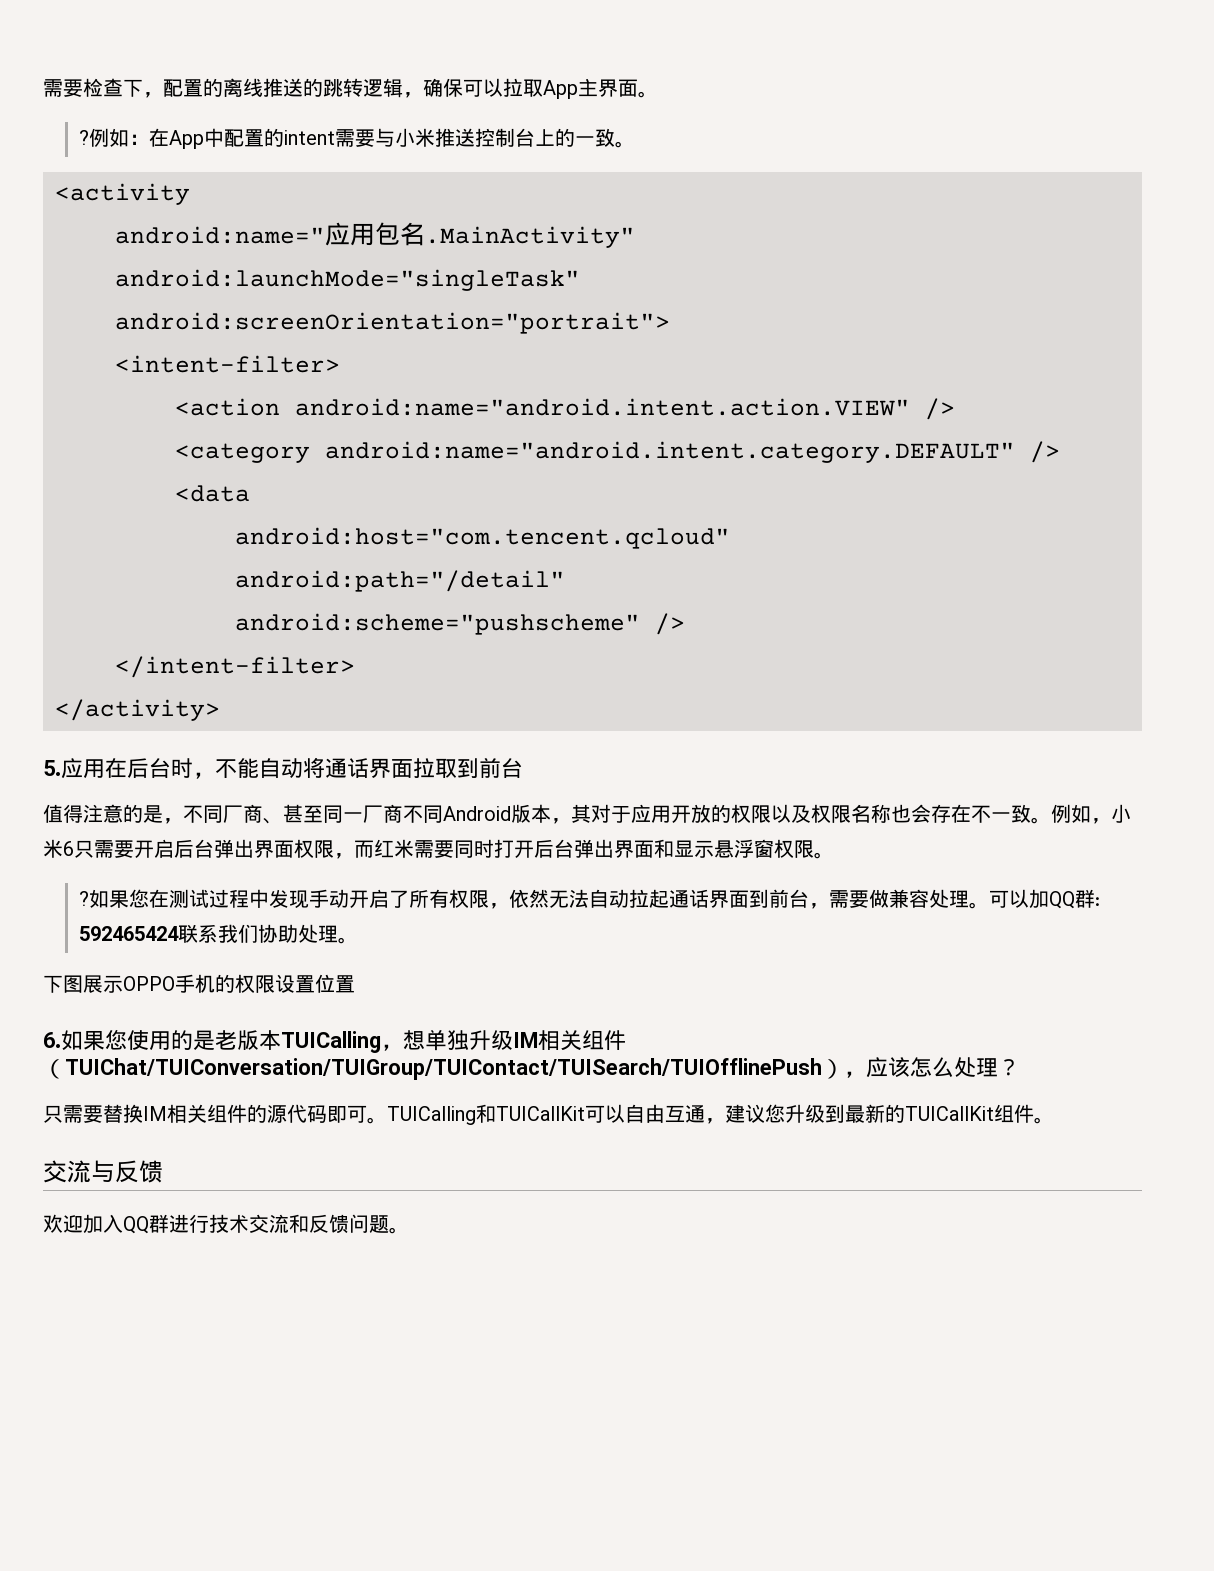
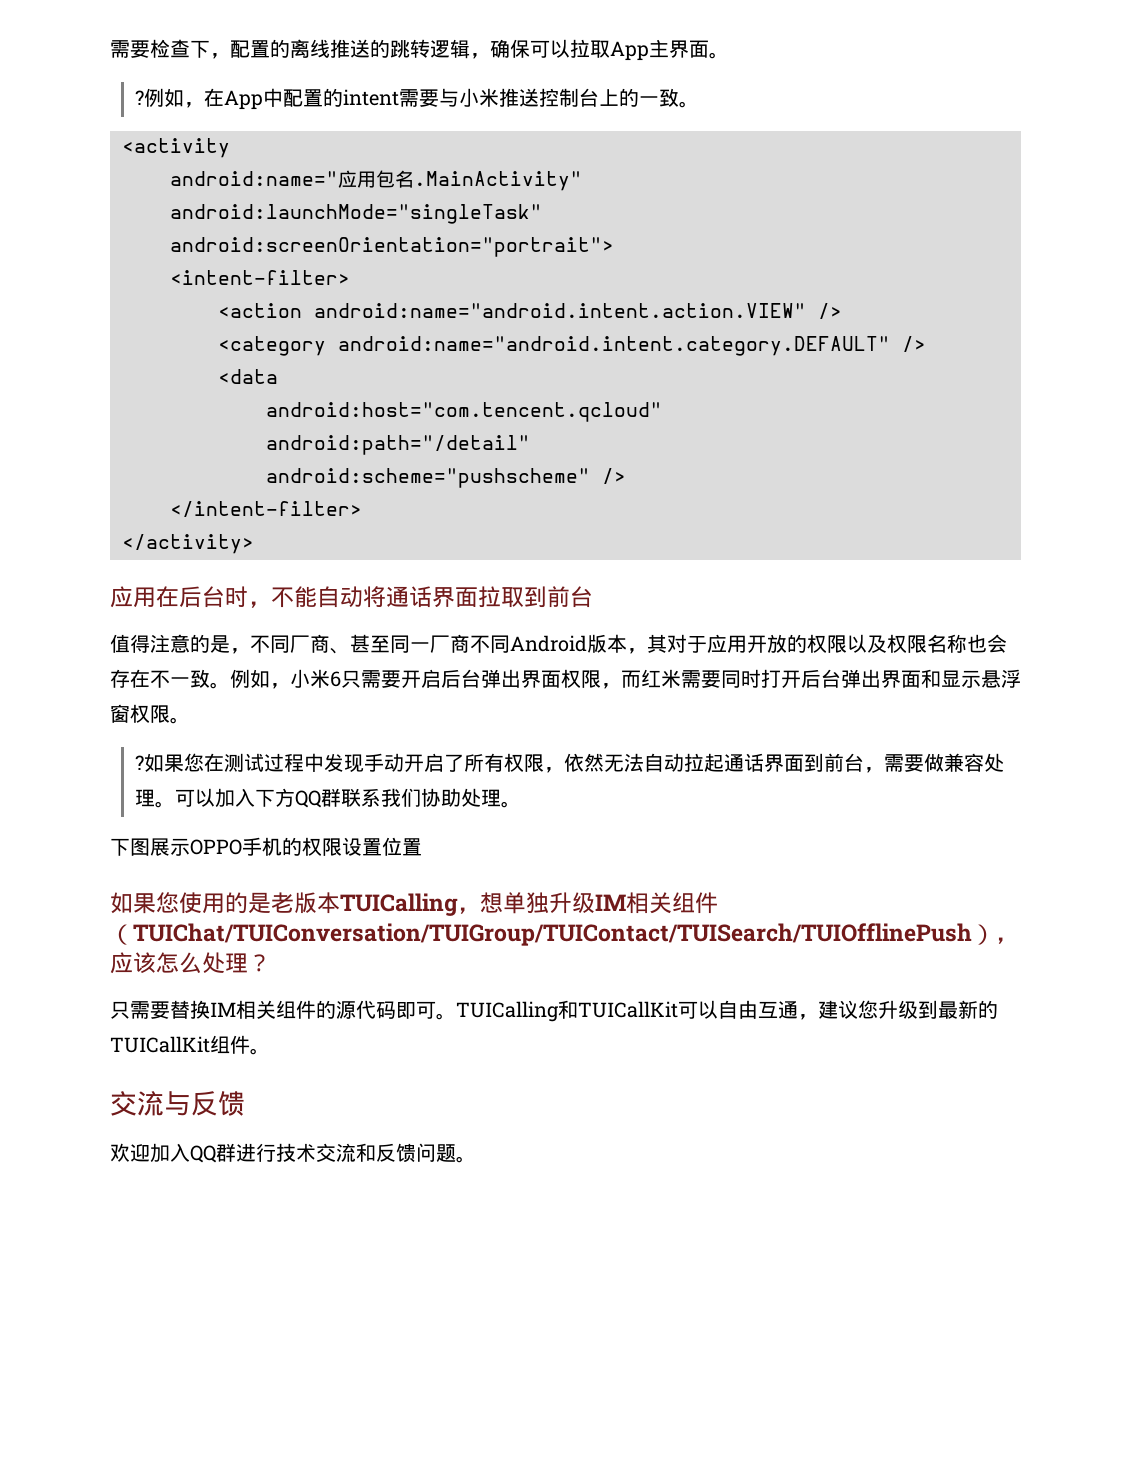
- 例如：在App中配置的intent需要与小米推送控制台上的一致。
+ 例如，在App中配置的intent需要与小米推送控制台上的一致。
- 5.应用在后台时，不能自动将通话界面拉取到前台
+ 应用在后台时，不能自动将通话界面拉取到前台
- 可以加QQ群: 592465424联系我们协助处理。
+ 可以加入下方QQ群联系我们协助处理。
- 6.如果您使用的是老版本TUICalling，想单独升级IM相关组件（TUIChat/TUIConversation/TUIGroup/TUIContact/TUISearch/TUIOfflinePush），应该怎么处理？
+ 如果您使用的是老版本TUICalling，想单独升级IM相关组件（TUIChat/TUIConversation/TUIGroup/TUIContact/TUISearch/TUIOfflinePush），应该怎么处理？

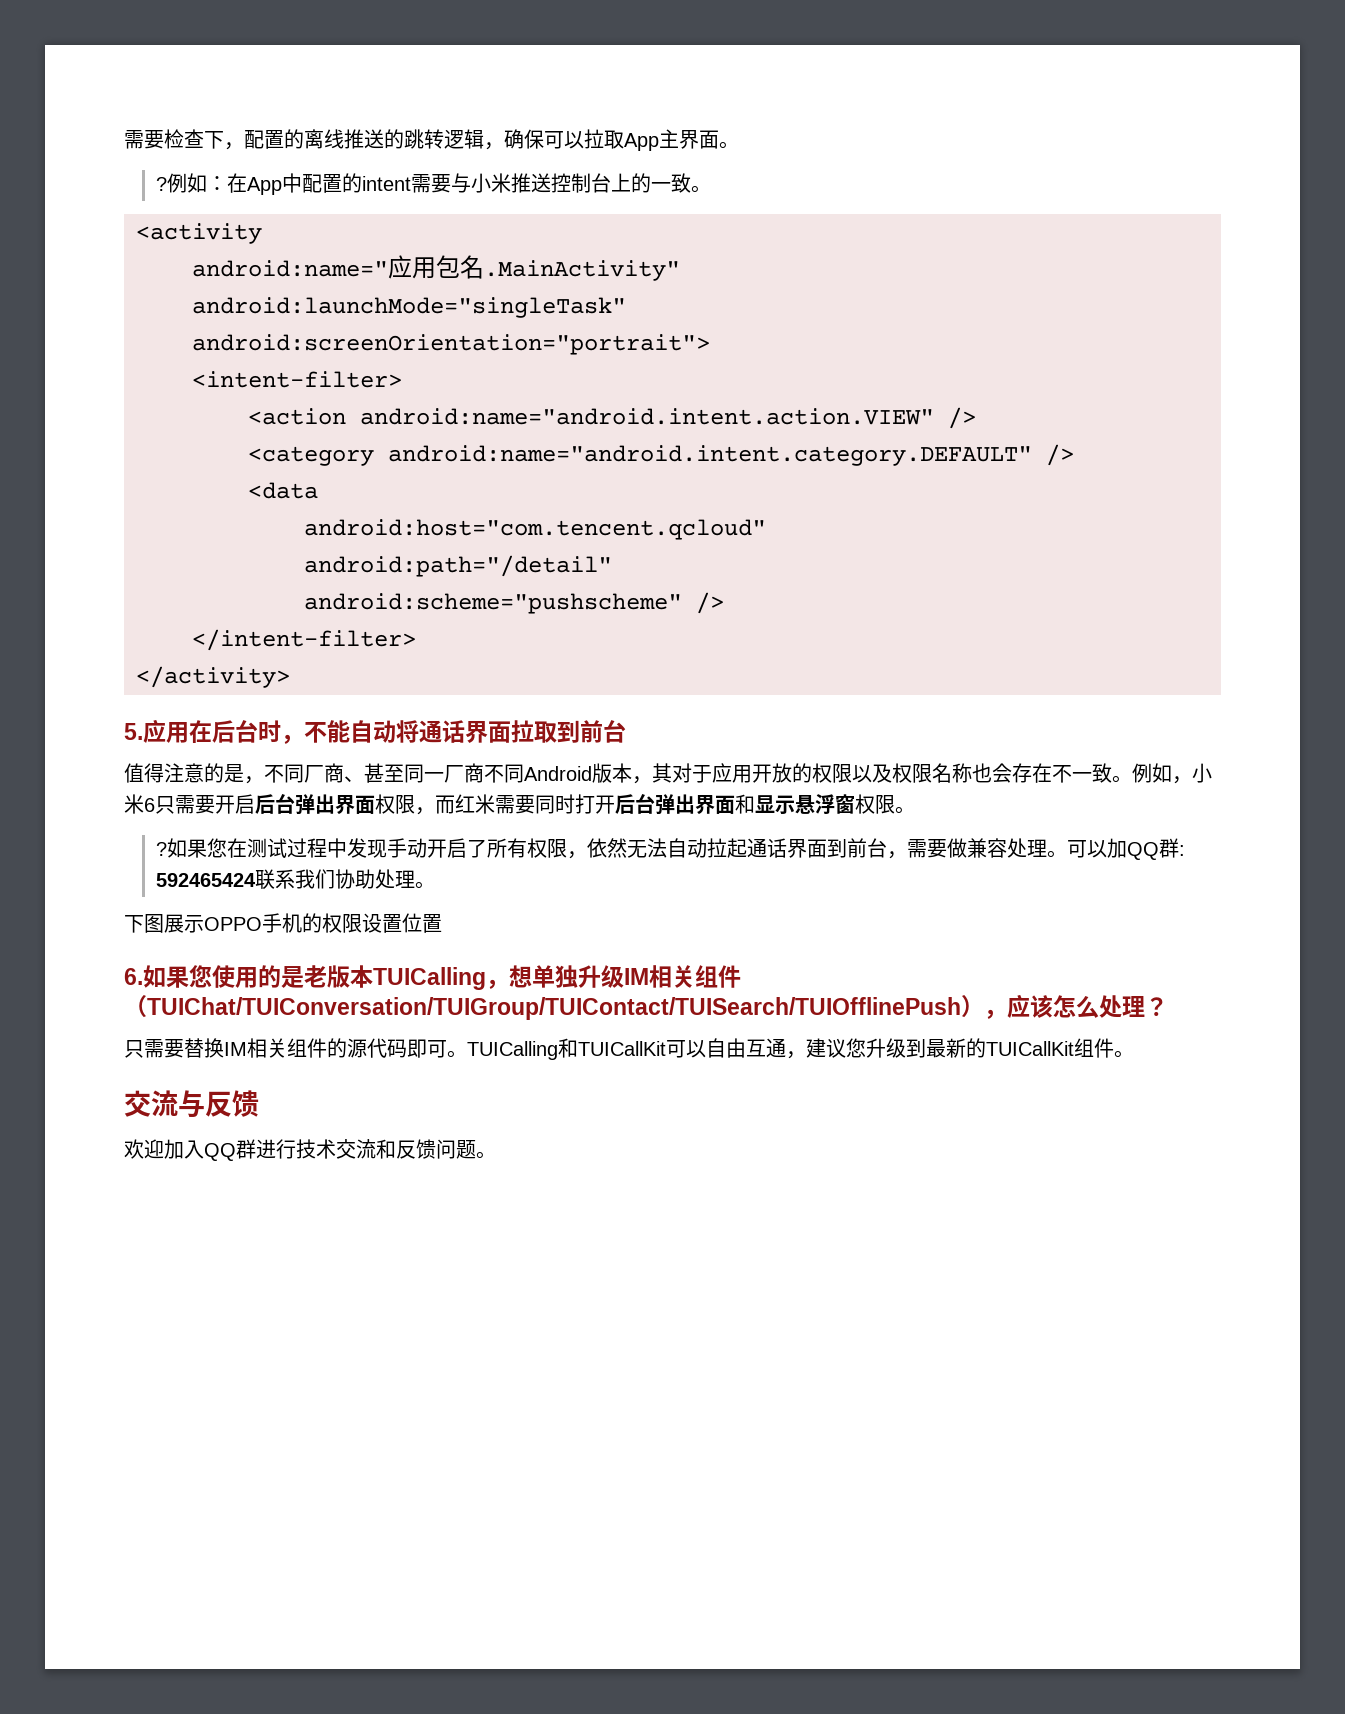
- 例如，在App中配置的intent需要与小米推送控制台上的一致。
+ 例如：在App中配置的intent需要与小米推送控制台上的一致。
- 应用在后台时，不能自动将通话界面拉取到前台
+ 5.应用在后台时，不能自动将通话界面拉取到前台
- 可以加入下方QQ群联系我们协助处理。
+ 可以加QQ群: 592465424联系我们协助处理。
- 如果您使用的是老版本TUICalling，想单独升级IM相关组件（TUIChat/TUIConversation/TUIGroup/TUIContact/TUISearch/TUIOfflinePush），应该怎么处理？
+ 6.如果您使用的是老版本TUICalling，想单独升级IM相关组件（TUIChat/TUIConversation/TUIGroup/TUIContact/TUISearch/TUIOfflinePush），应该怎么处理？

